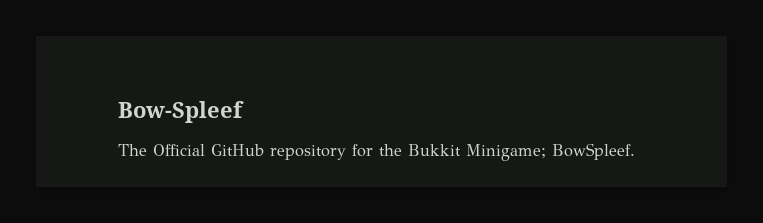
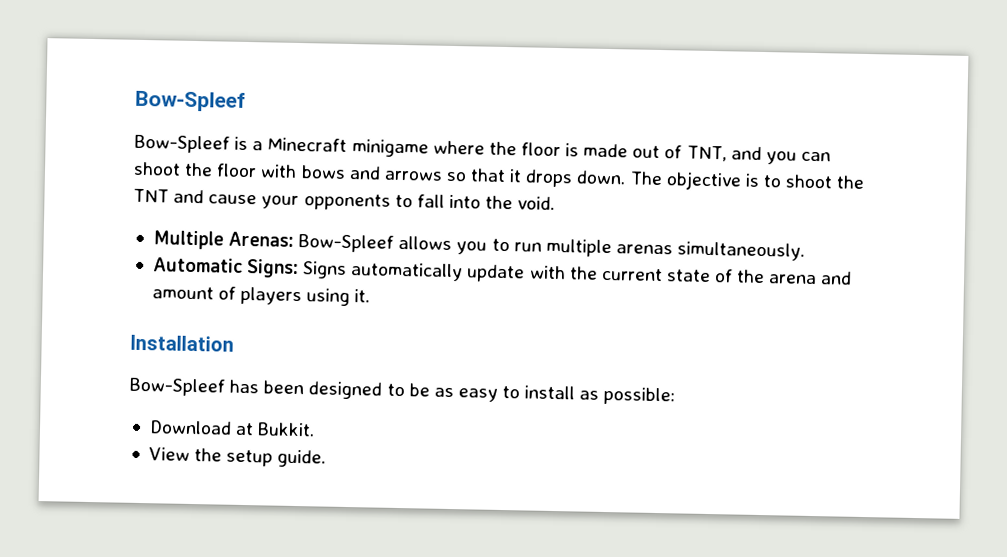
- The Official GitHub repository for the Bukkit Minigame; BowSpleef.
+ Bow-Spleef is a Minecraft minigame where the floor is made out of TNT, and you can shoot the floor with bows and arrows so that it drops down. The objective is to shoot the TNT and cause your opponents to fall into the void.
+ Multiple Arenas: Bow-Spleef allows you to run multiple arenas simultaneously.
+ Automatic Signs: Signs automatically update with the current state of the arena and amount of players using it.
+ Installation
+ Bow-Spleef has been designed to be as easy to install as possible:
+ Download at Bukkit.
+ View the setup guide.

